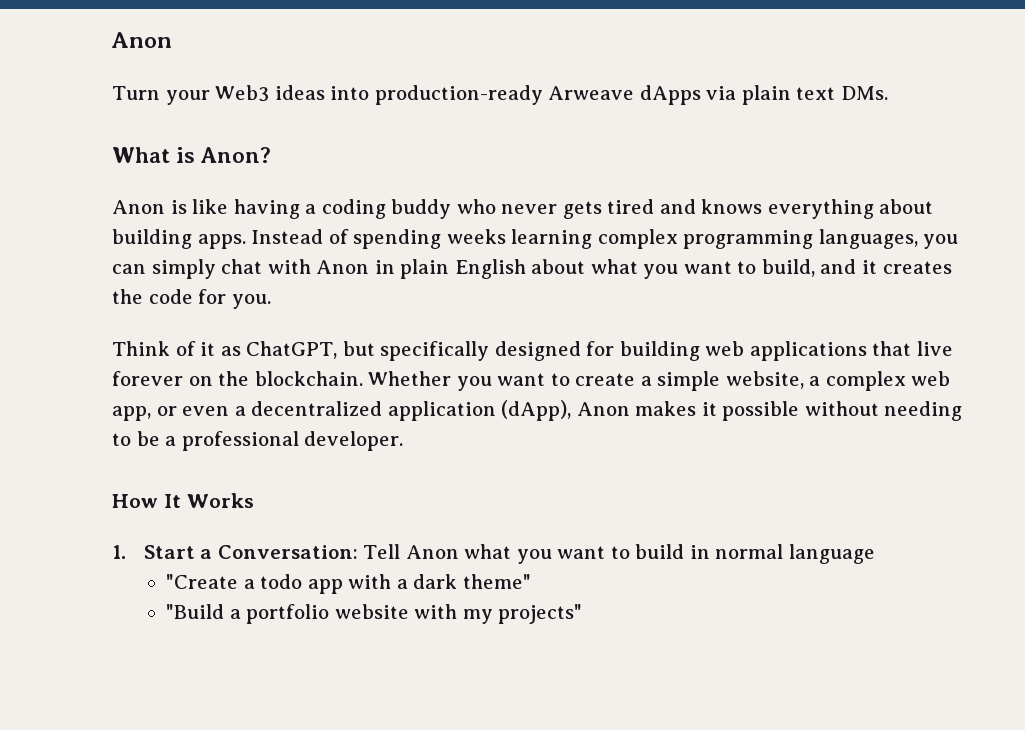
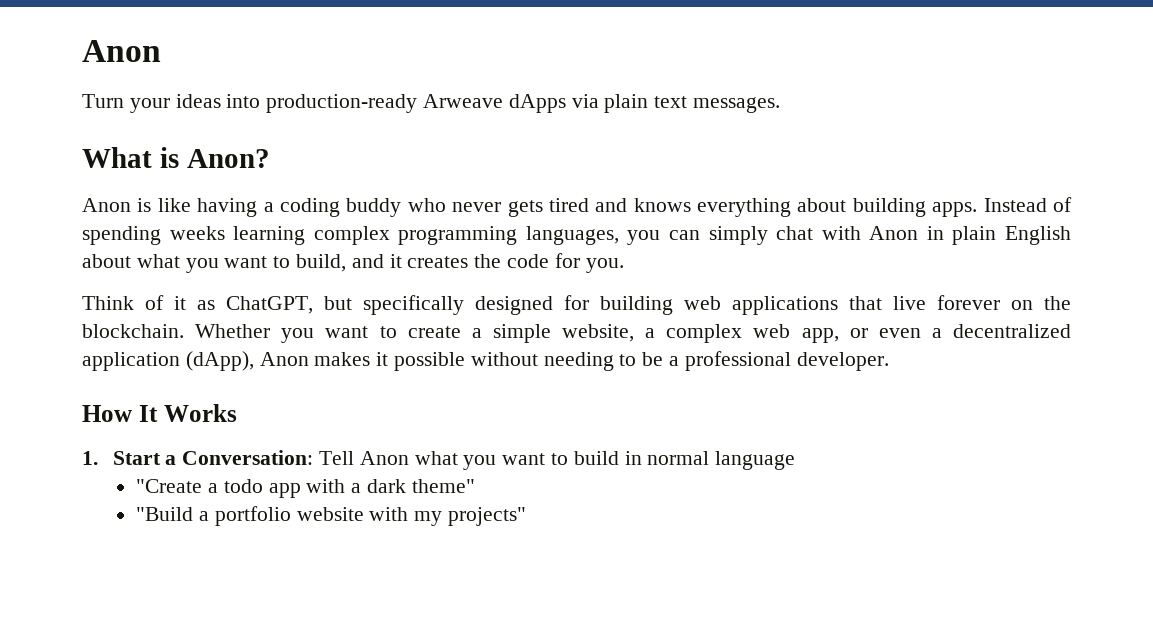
- Turn your Web3 ideas into production-ready Arweave dApps via plain text DMs.
+ Turn your ideas into production-ready Arweave dApps via plain text messages.

